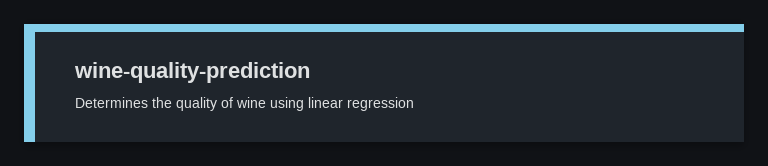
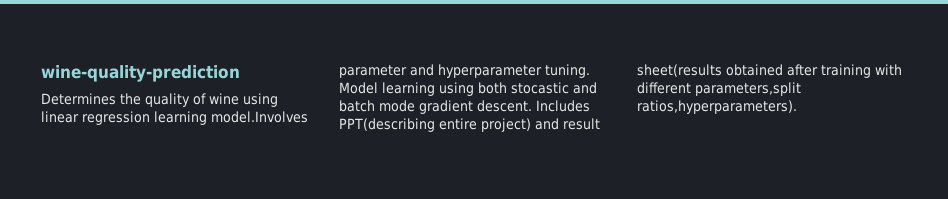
- Determines the quality of wine using linear regression
+ Determines the quality of wine using linear regression learning model.Involves parameter and hyperparameter tuning. Model learning using both stocastic and batch mode gradient descent. Includes PPT(describing entire project) and result sheet(results obtained after training with different parameters,split ratios,hyperparameters).

